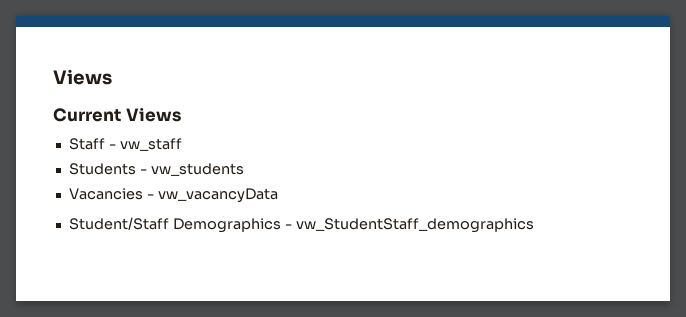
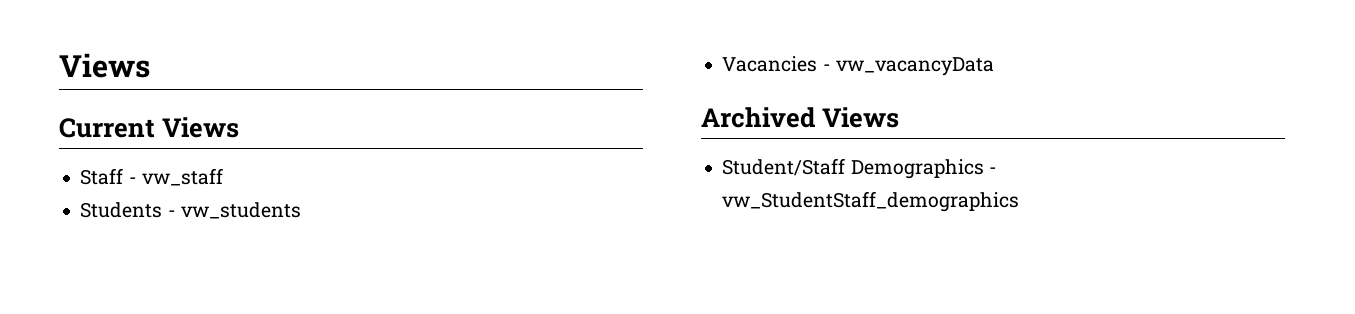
+ Archived Views

